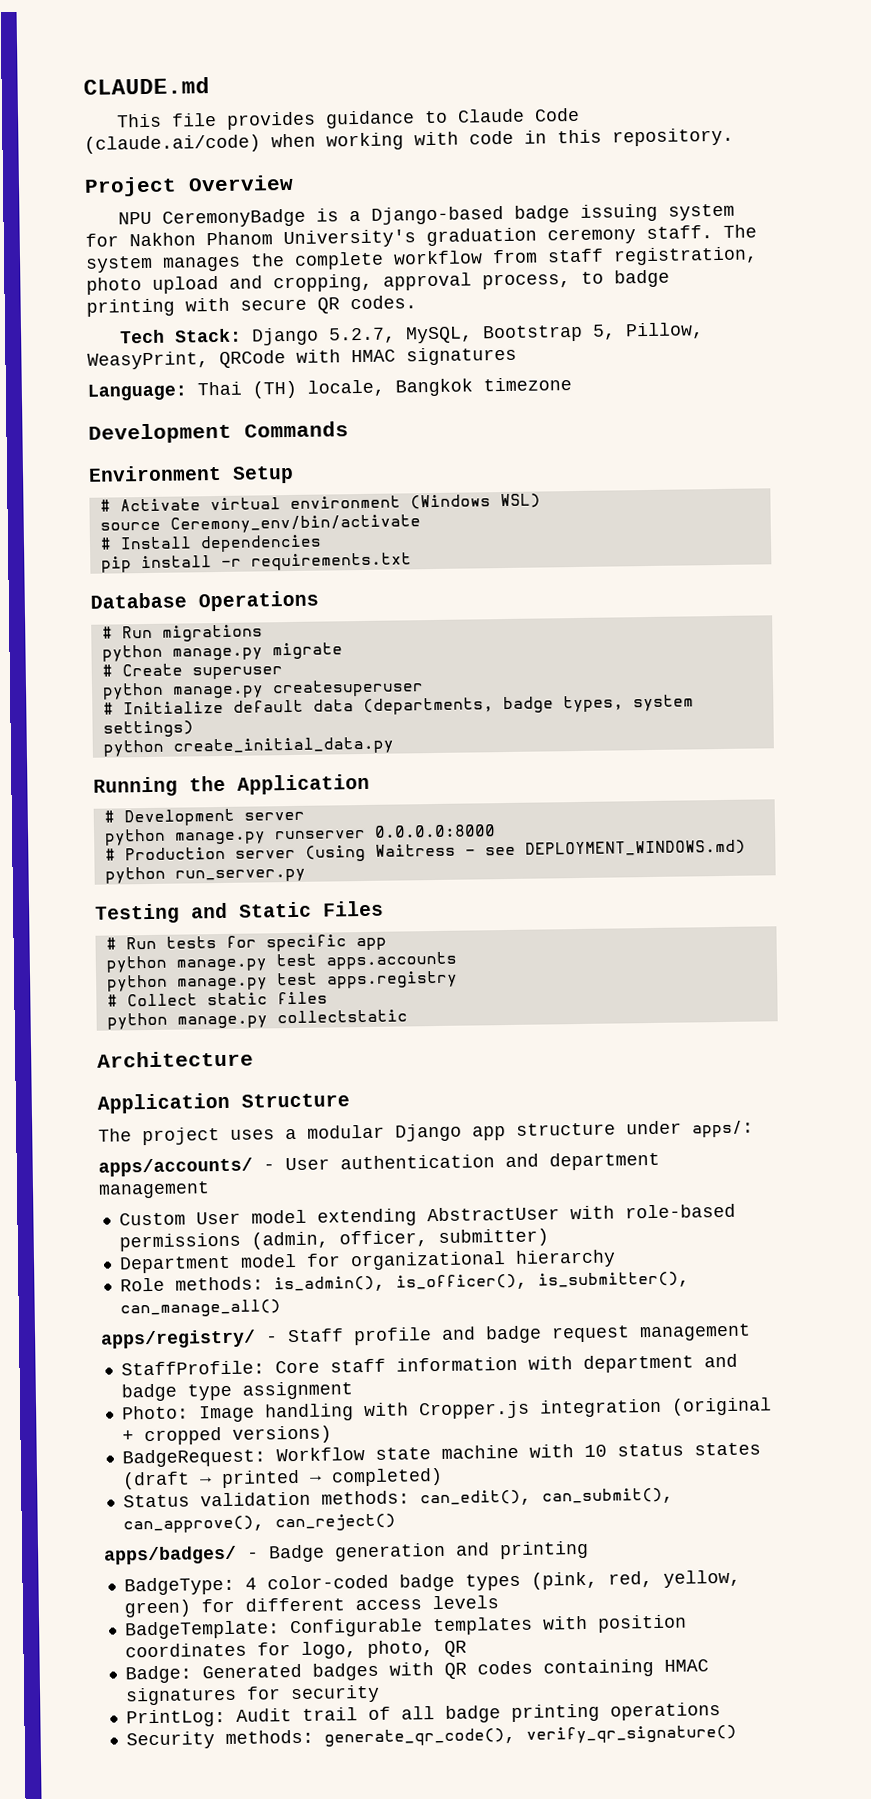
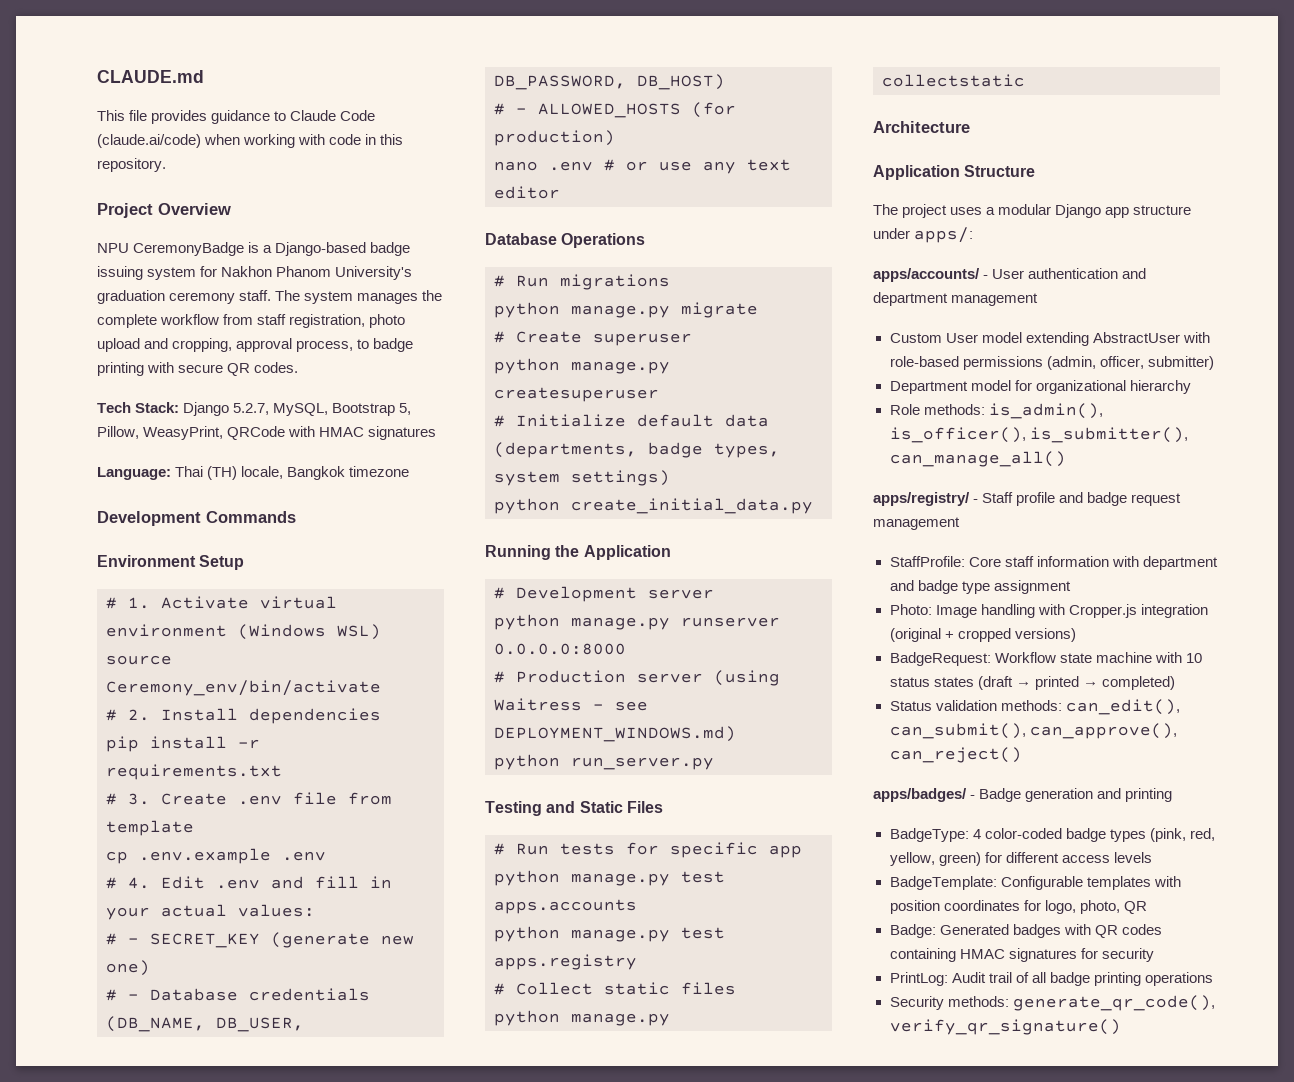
- # Activate virtual environment (Windows WSL)
+ # 1. Activate virtual environment (Windows WSL)
- # Install dependencies
+ # 2. Install dependencies
+ # 3. Create .env file from template
+ cp .env.example .env
+ # 4. Edit .env and fill in your actual values:
+ # - SECRET_KEY (generate new one)
+ # - Database credentials (DB_NAME, DB_USER, DB_PASSWORD, DB_HOST)
+ # - ALLOWED_HOSTS (for production)
+ nano .env # or use any text editor

